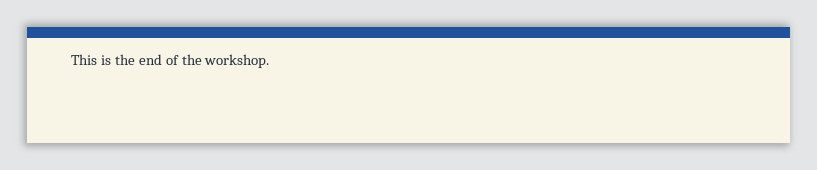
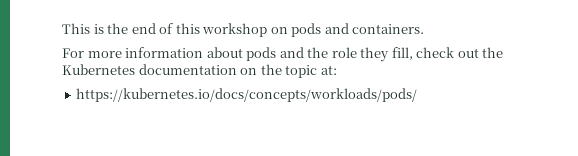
- This is the end of the workshop.
+ This is the end of this workshop on pods and containers.
+ For more information about pods and the role they fill, check out the Kubernetes documentation on the topic at:
+ https://kubernetes.io/docs/concepts/workloads/pods/

